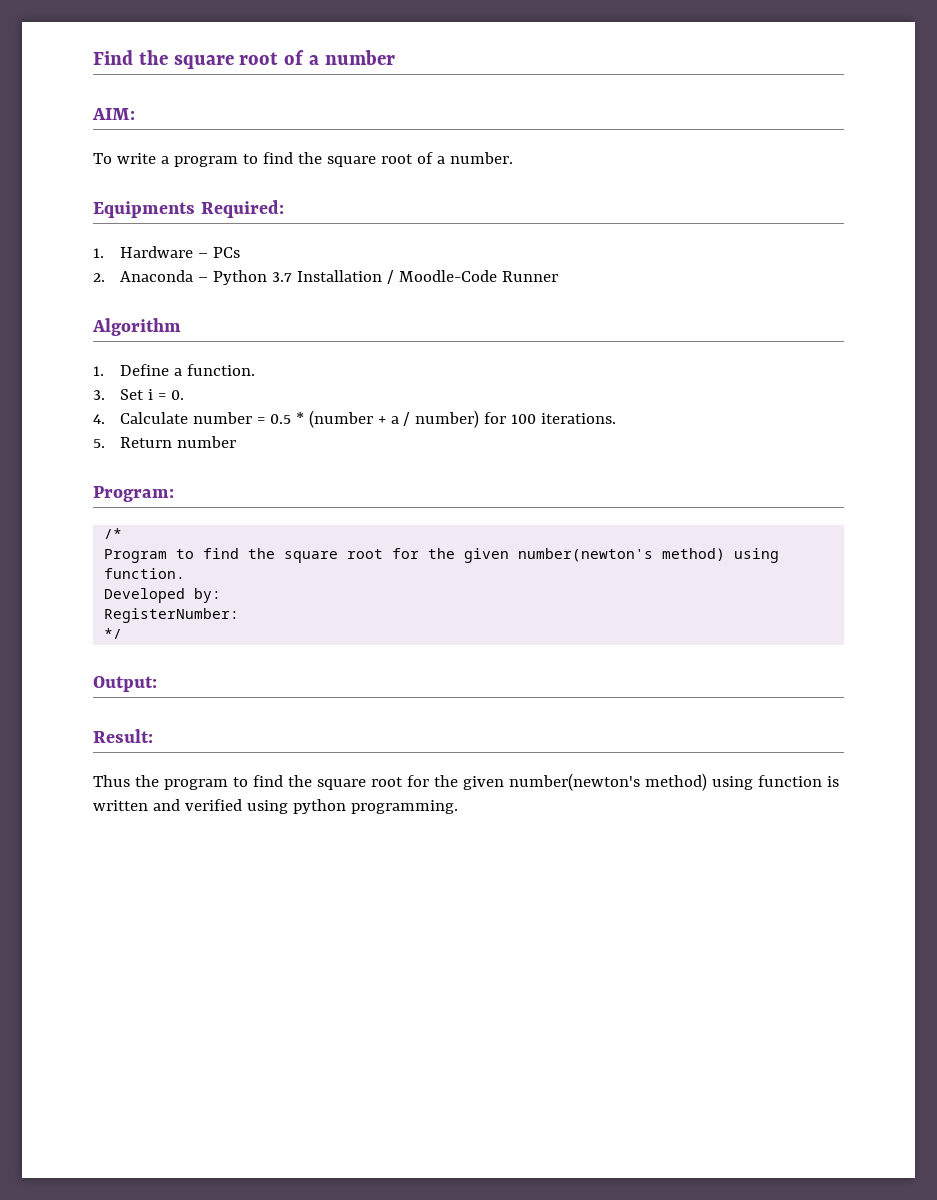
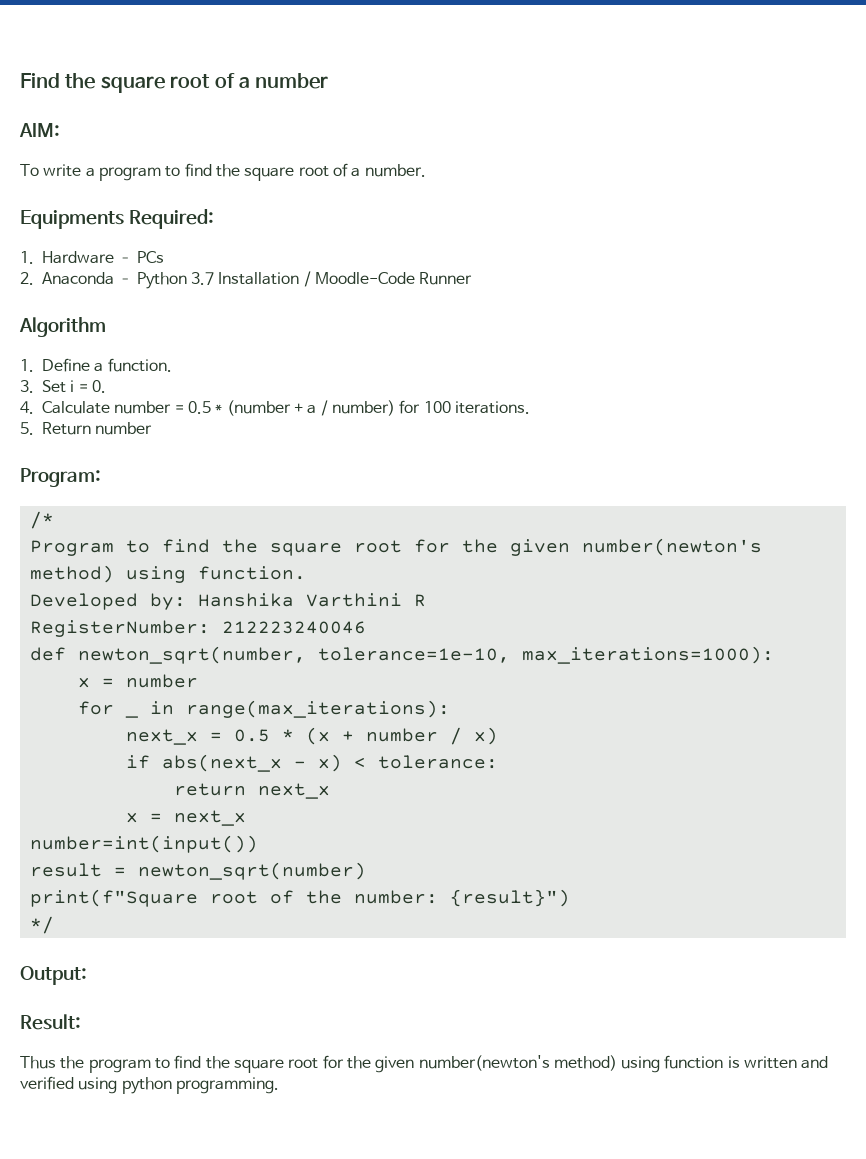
- Developed by:
- RegisterNumber:
+ Developed by: Hanshika Varthini R
+ RegisterNumber: 212223240046
+ def newton_sqrt(number, tolerance=1e-10, max_iterations=1000):
+ x = number
+ for _ in range(max_iterations):
+ next_x = 0.5 * (x + number / x)
+ if abs(next_x - x) < tolerance:
+ return next_x
+ x = next_x
+ number=int(input())
+ result = newton_sqrt(number)
+ print(f"Square root of the number: {result}")

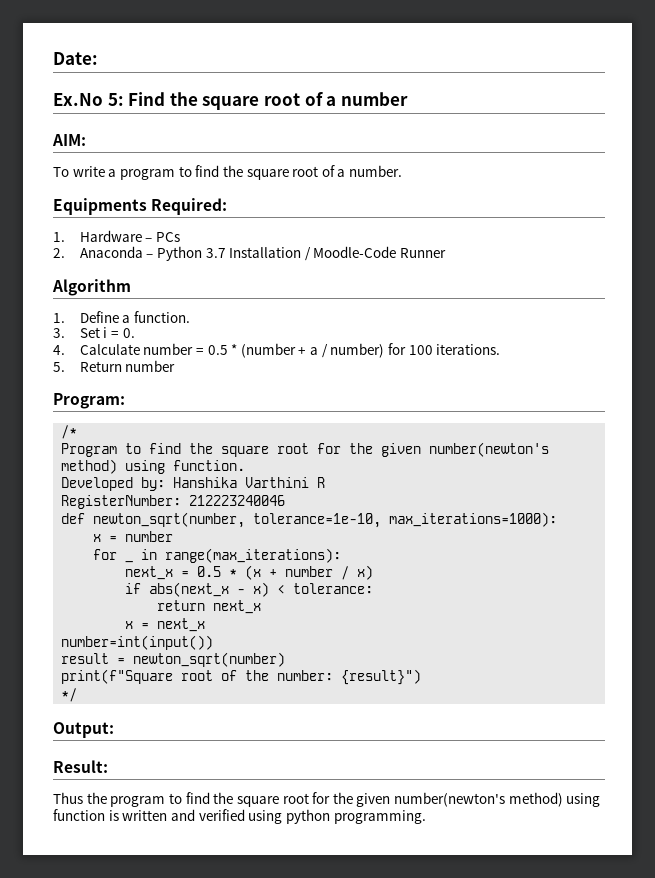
- Find the square root of a number
+ Date:
+ Ex.No 5: Find the square root of a number

